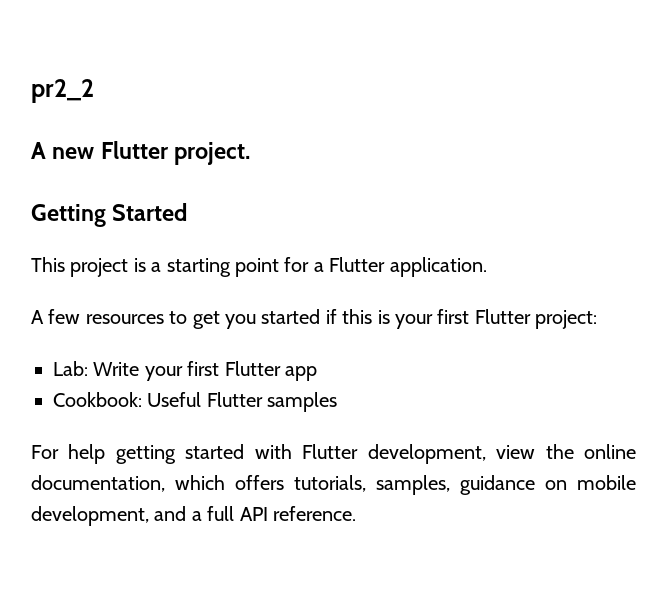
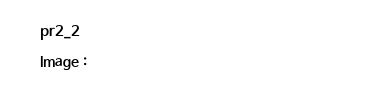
- A new Flutter project.
- Getting Started
- This project is a starting point for a Flutter application.
- A few resources to get you started if this is your first Flutter project:
- Lab: Write your first Flutter app
- Cookbook: Useful Flutter samples
- For help getting started with Flutter development, view the online documentation, which offers tutorials, samples, guidance on mobile development, and a full API reference.
+ Image :

